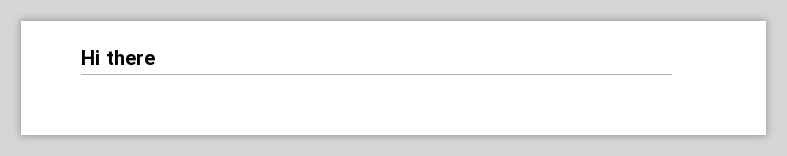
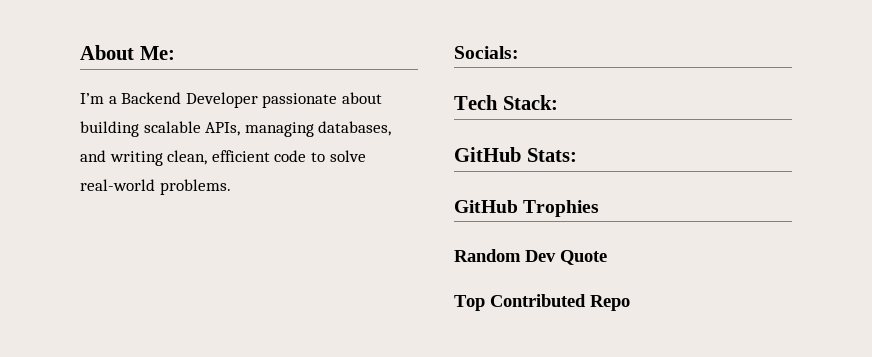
- Hi there
+ About Me:
+ I’m a Backend Developer passionate about building scalable APIs, managing databases, and writing clean, efficient code to solve real-world problems.
+ Socials:
+ Tech Stack:
+ GitHub Stats:
+ GitHub Trophies
+ Random Dev Quote
+ Top Contributed Repo

